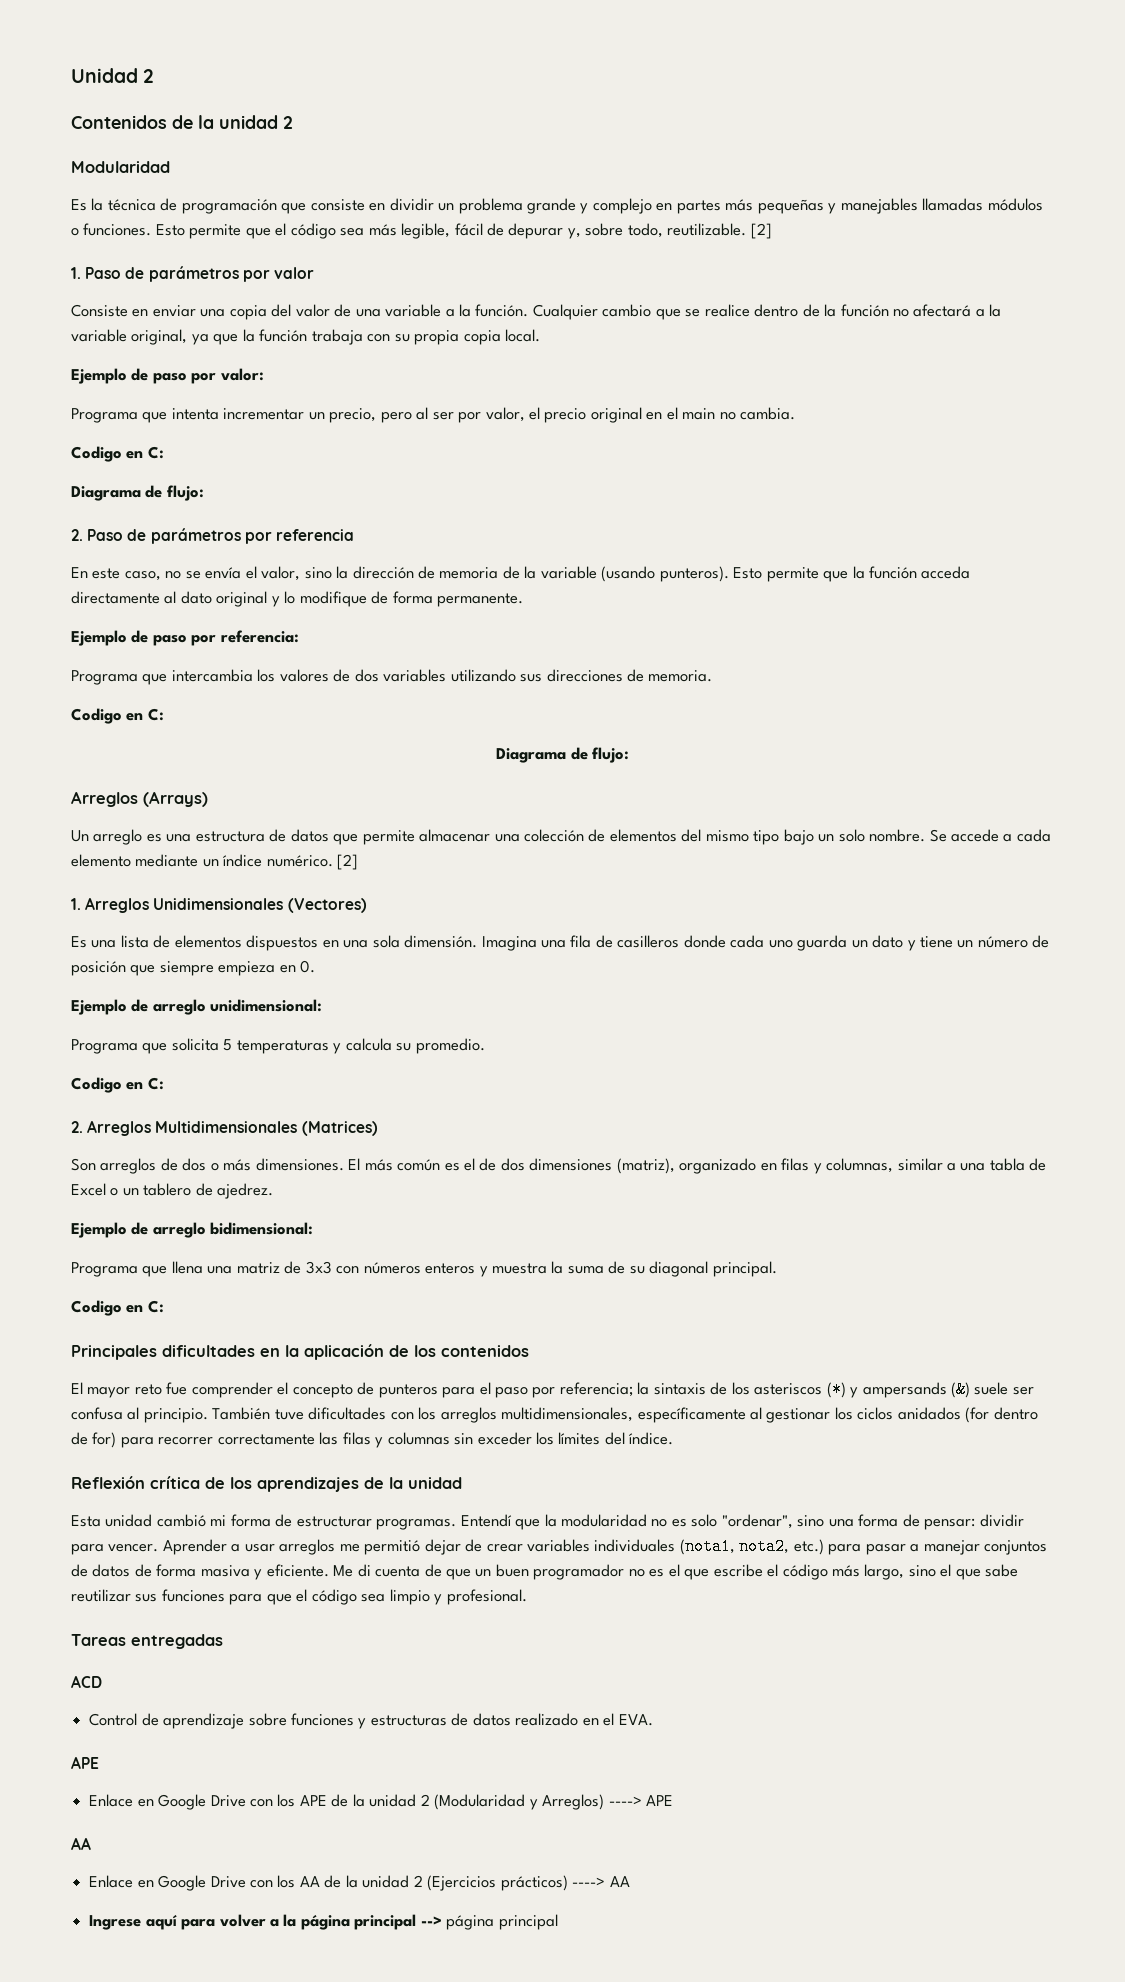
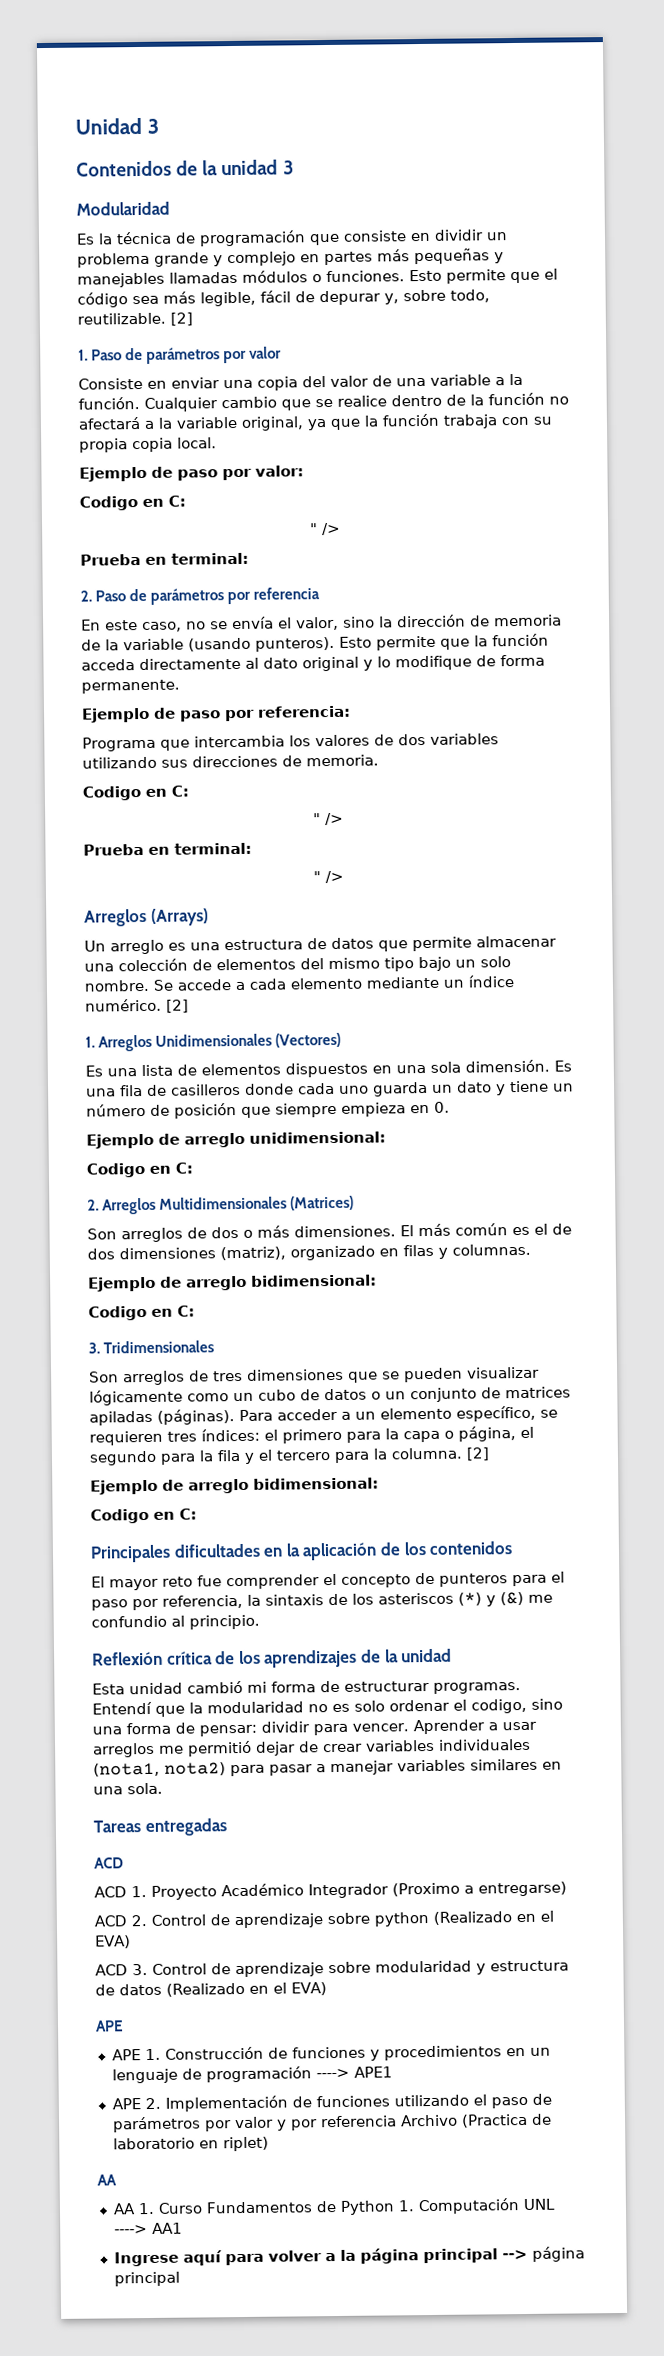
- Unidad 2
+ Unidad 3
- Contenidos de la unidad 2
+ Contenidos de la unidad 3
  Ejemplo de paso por valor:
- Programa que intenta incrementar un precio, pero al ser por valor, el precio original en el main no cambia.
  Codigo en C:
- Diagrama de flujo:
+ " />
+ Prueba en terminal:
  Programa que intercambia los valores de dos variables utilizando sus direcciones de memoria.
  Codigo en C:
- Diagrama de flujo:
+ " />
+ Prueba en terminal:
+ " />
- Imagina una fila de casilleros donde cada uno guarda un dato y tiene un número de posición que siempre empieza en 0.
+ Es una fila de casilleros donde cada uno guarda un dato y tiene un número de posición que siempre empieza en 0.
- Programa que solicita 5 temperaturas y calcula su promedio.
- El más común es el de dos dimensiones (matriz), organizado en filas y columnas, similar a una tabla de Excel o un tablero de ajedrez.
+ El más común es el de dos dimensiones (matriz), organizado en filas y columnas.
  Ejemplo de arreglo bidimensional:
- Programa que llena una matriz de 3x3 con números enteros y muestra la suma de su diagonal principal.
+ Codigo en C:
+ 3. Tridimensionales
+ Son arreglos de tres dimensiones que se pueden visualizar lógicamente como un cubo de datos o un conjunto de matrices apiladas (páginas). Para acceder a un elemento específico, se requieren tres índices: el primero para la capa o página, el segundo para la fila y el tercero para la columna. [2]
+ Ejemplo de arreglo bidimensional:
- El mayor reto fue comprender el concepto de punteros para el paso por referencia; la sintaxis de los asteriscos (*) y ampersands (&) suele ser confusa al principio. También tuve dificultades con los arreglos multidimensionales, específicamente al gestionar los ciclos anidados (for dentro de for) para recorrer correctamente las filas y columnas sin exceder los límites del índice.
+ El mayor reto fue comprender el concepto de punteros para el paso por referencia, la sintaxis de los asteriscos (*) y (&) me confundio al principio.
- Entendí que la modularidad no es solo "ordenar", sino una forma de pensar: dividir para vencer.
+ Entendí que la modularidad no es solo ordenar el codigo, sino una forma de pensar: dividir para vencer.
- Aprender a usar arreglos me permitió dejar de crear variables individuales (nota1, nota2, etc.) para pasar a manejar conjuntos de datos de forma masiva y eficiente. Me di cuenta de que un buen programador no es el que escribe el código más largo, sino el que sabe reutilizar sus funciones para que el código sea limpio y profesional.
+ Aprender a usar arreglos me permitió dejar de crear variables individuales (nota1, nota2) para pasar a manejar variables similares en una sola.
  Tareas entregadas
  ACD
- Control de aprendizaje sobre funciones y estructuras de datos realizado en el EVA.
+ ACD 1. Proyecto Académico Integrador (Proximo a entregarse)
+ ACD 2. Control de aprendizaje sobre python (Realizado en el EVA)
+ ACD 3. Control de aprendizaje sobre modularidad y estructura de datos (Realizado en el EVA)
  APE
- Enlace en Google Drive con los APE de la unidad 2 (Modularidad y Arreglos) ----> APE
+ APE 1. Construcción de funciones y procedimientos en un lenguaje de programación ----> APE1
+ APE 2. Implementación de funciones utilizando el paso de parámetros por valor y por referencia Archivo (Practica de laboratorio en riplet)
  AA
- Enlace en Google Drive con los AA de la unidad 2 (Ejercicios prácticos) ----> AA
+ AA 1. Curso Fundamentos de Python 1. Computación UNL ----> AA1

